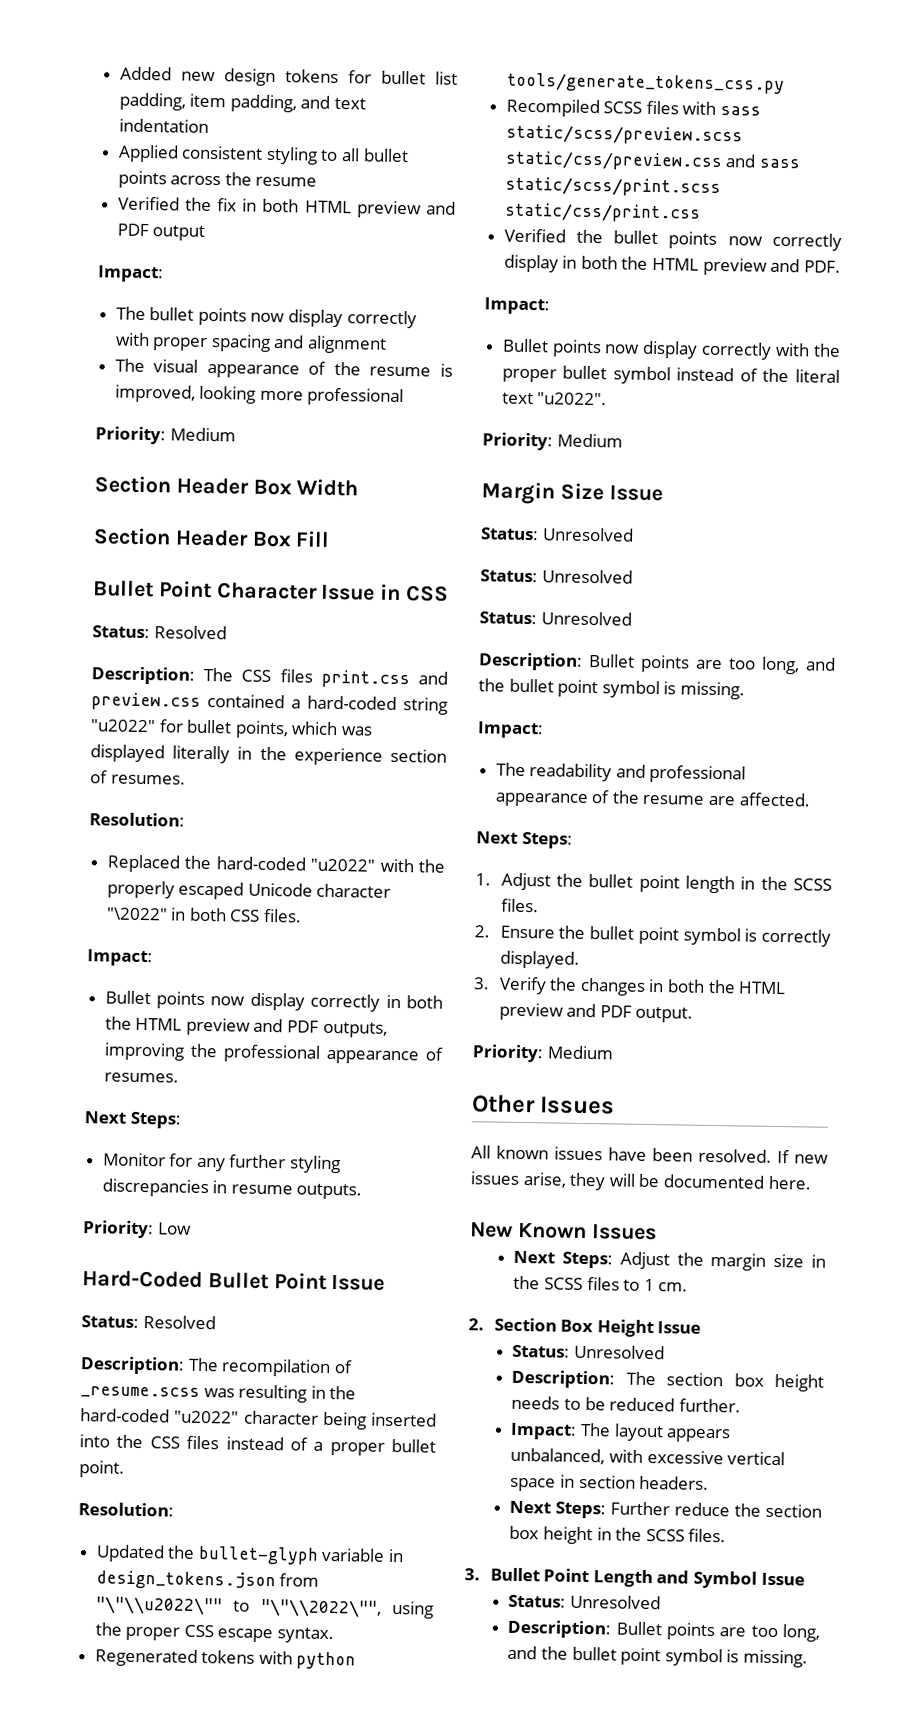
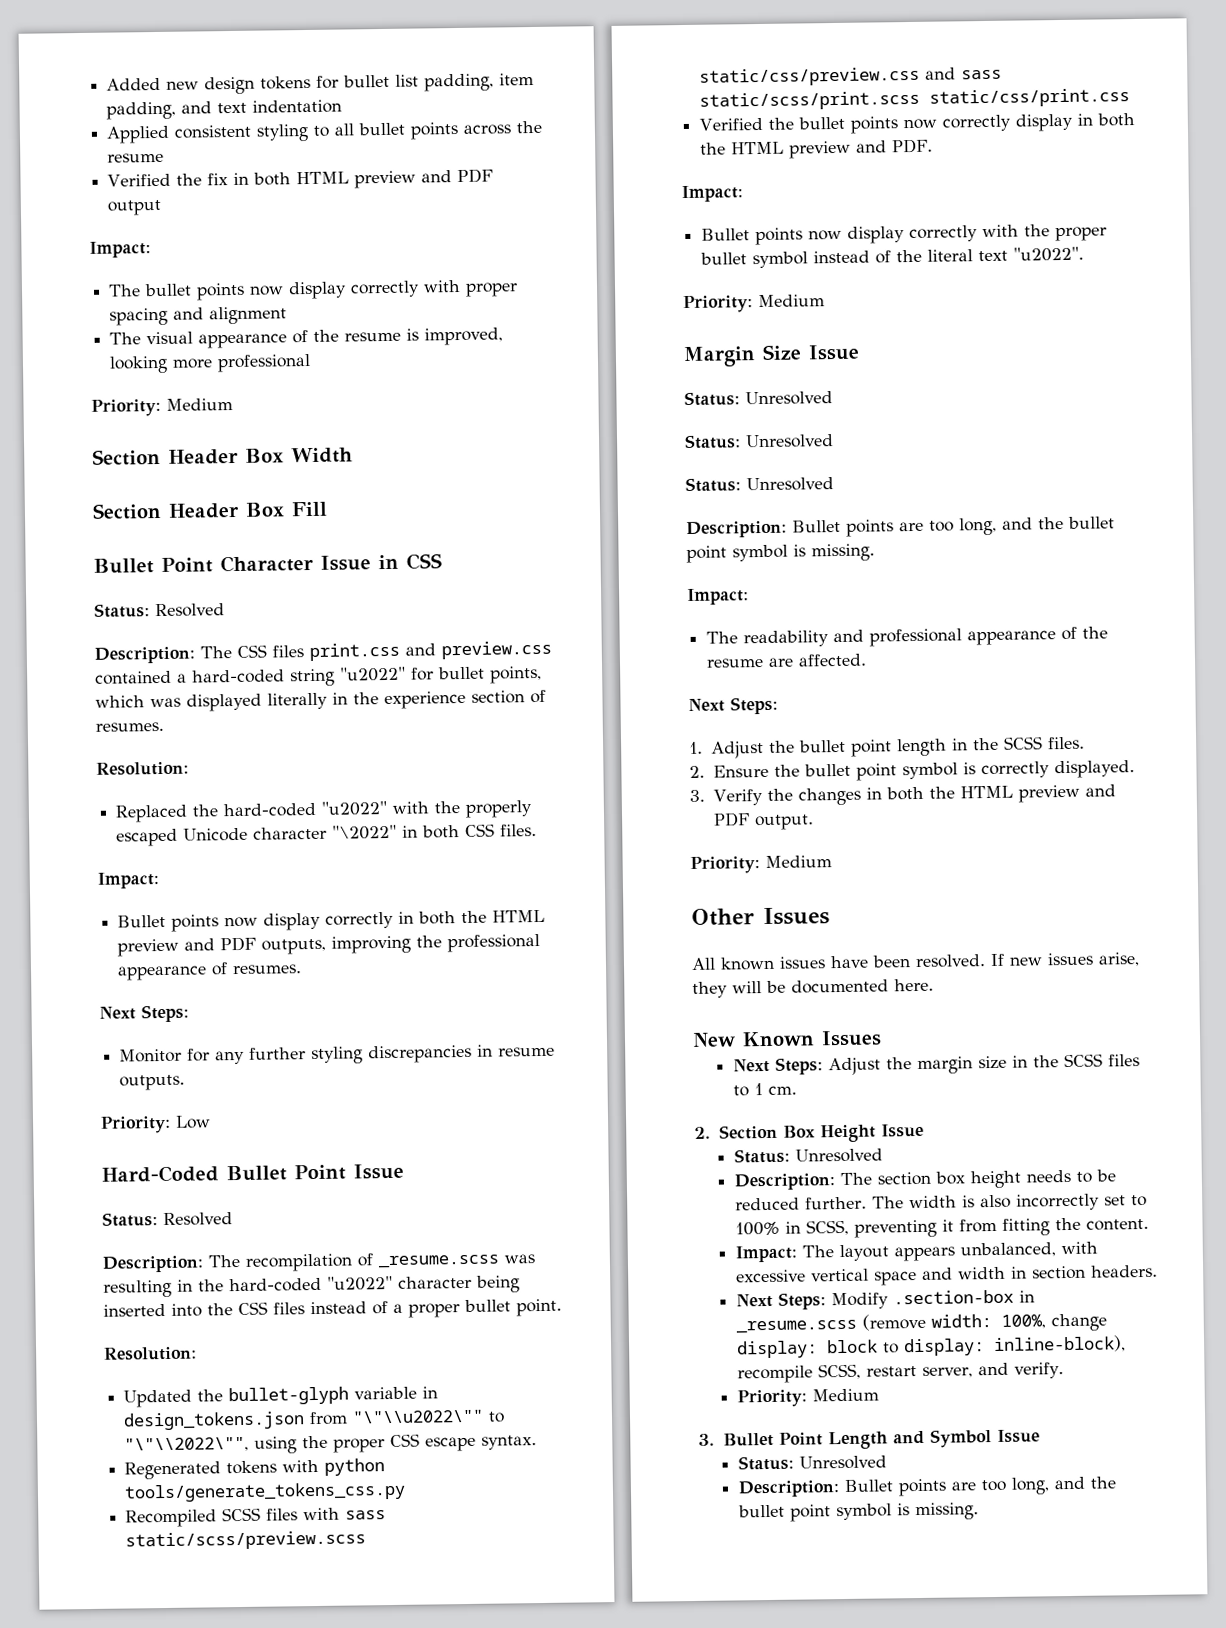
+ The width is also incorrectly set to 100% in SCSS, preventing it from fitting the content.
- Impact: The layout appears unbalanced, with excessive vertical space in section headers.
+ Impact: The layout appears unbalanced, with excessive vertical space and width in section headers.
- Next Steps: Further reduce the section box height in the SCSS files.
+ Next Steps: Modify .section-box in _resume.scss (remove width: 100%, change display: block to display: inline-block), recompile SCSS, restart server, and verify.
+ Priority: Medium

